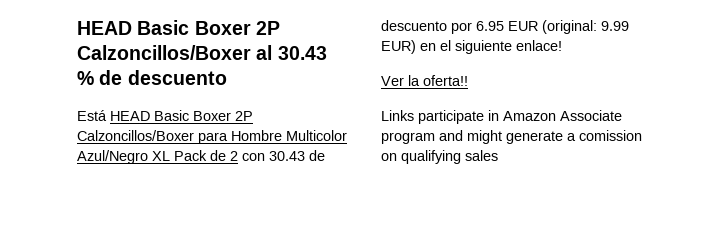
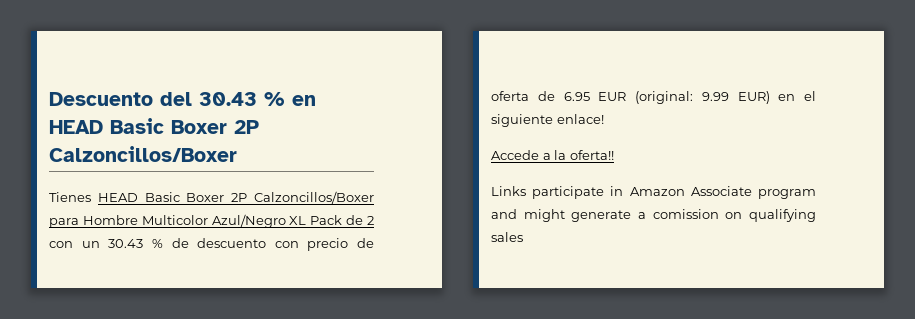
- HEAD Basic Boxer 2P Calzoncillos/Boxer al 30.43 % de descuento
- Está HEAD Basic Boxer 2P Calzoncillos/Boxer para Hombre Multicolor Azul/Negro XL Pack de 2 con 30.43 de descuento por 6.95 EUR (original: 9.99 EUR) en el siguiente enlace!
+ Descuento del 30.43 % en HEAD Basic Boxer 2P Calzoncillos/Boxer
+ Tienes HEAD Basic Boxer 2P Calzoncillos/Boxer para Hombre Multicolor Azul/Negro XL Pack de 2 con un 30.43 % de descuento con precio de oferta de 6.95 EUR (original: 9.99 EUR) en el siguiente enlace!
- Ver la oferta!!
+ Accede a la oferta!!

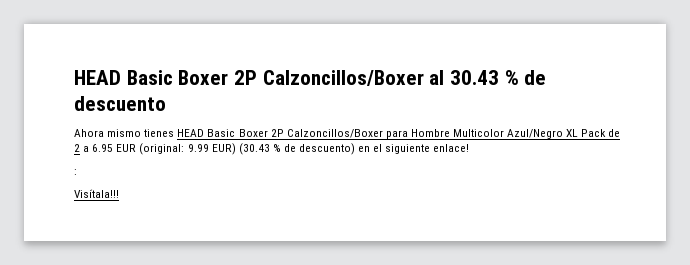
- Descuento del 30.43 % en HEAD Basic Boxer 2P Calzoncillos/Boxer
- Tienes HEAD Basic Boxer 2P Calzoncillos/Boxer para Hombre Multicolor Azul/Negro XL Pack de 2 con un 30.43 % de descuento con precio de oferta de 6.95 EUR (original: 9.99 EUR) en el siguiente enlace!
+ HEAD Basic Boxer 2P Calzoncillos/Boxer al 30.43 % de descuento
+ Ahora mismo tienes HEAD Basic Boxer 2P Calzoncillos/Boxer para Hombre Multicolor Azul/Negro XL Pack de 2 a 6.95 EUR (original: 9.99 EUR) (30.43 % de descuento) en el siguiente enlace!
- Accede a la oferta!!
- Links participate in Amazon Associate program and might generate a comission on qualifying sales
+ :
+ Visítala!!!

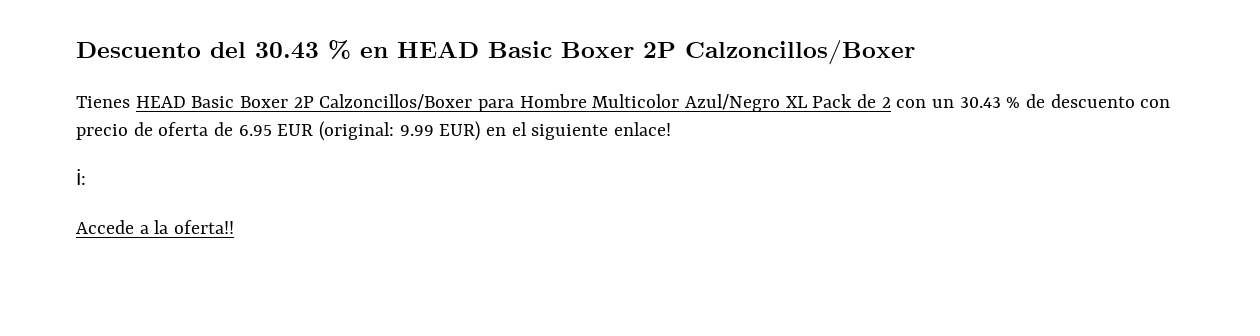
- HEAD Basic Boxer 2P Calzoncillos/Boxer al 30.43 % de descuento
- Ahora mismo tienes HEAD Basic Boxer 2P Calzoncillos/Boxer para Hombre Multicolor Azul/Negro XL Pack de 2 a 6.95 EUR (original: 9.99 EUR) (30.43 % de descuento) en el siguiente enlace!
+ Descuento del 30.43 % en HEAD Basic Boxer 2P Calzoncillos/Boxer
+ Tienes HEAD Basic Boxer 2P Calzoncillos/Boxer para Hombre Multicolor Azul/Negro XL Pack de 2 con un 30.43 % de descuento con precio de oferta de 6.95 EUR (original: 9.99 EUR) en el siguiente enlace!
- :
- Visítala!!!
+ ℹ:
+ Accede a la oferta!!

